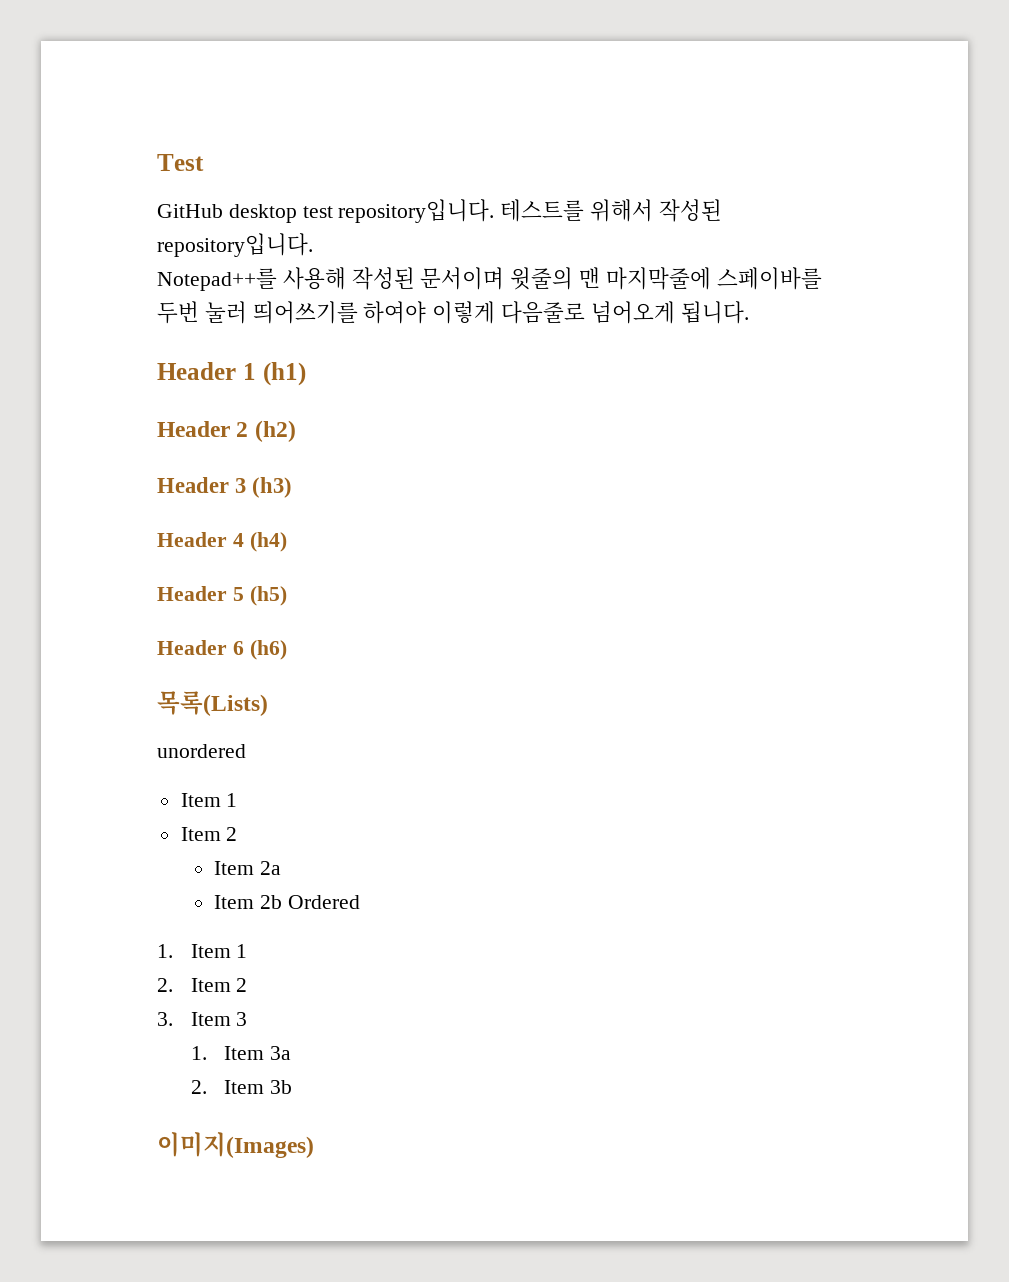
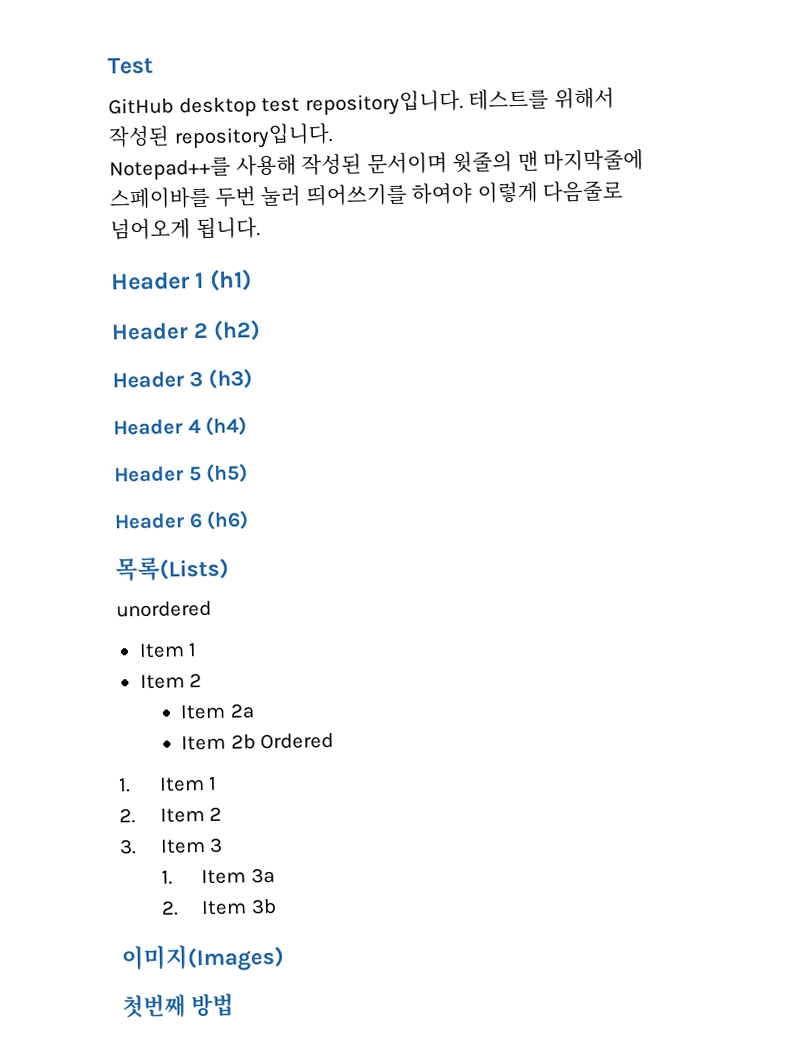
+ 첫번째 방법

